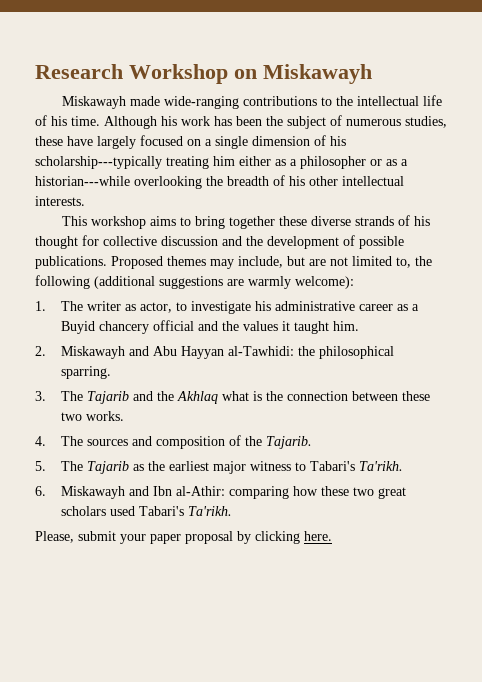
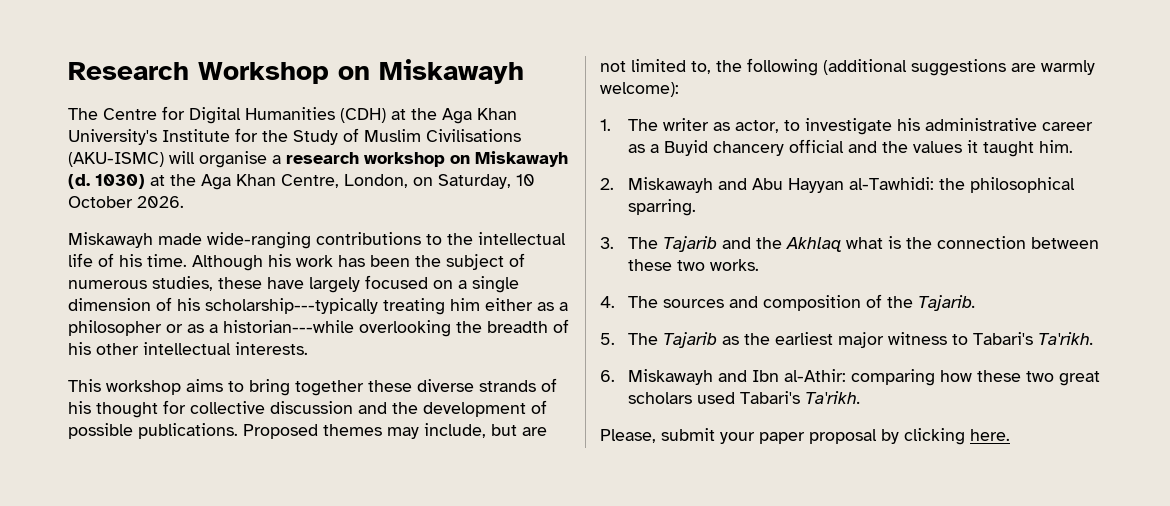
+ The Centre for Digital Humanities (CDH) at the Aga Khan University's Institute for the Study of Muslim Civilisations (AKU-ISMC) will organise a research workshop on Miskawayh (d. 1030) at the Aga Khan Centre, London, on Saturday, 10 October 2026.

